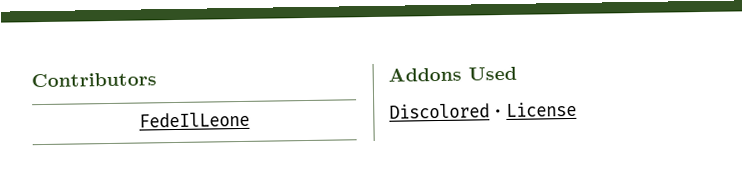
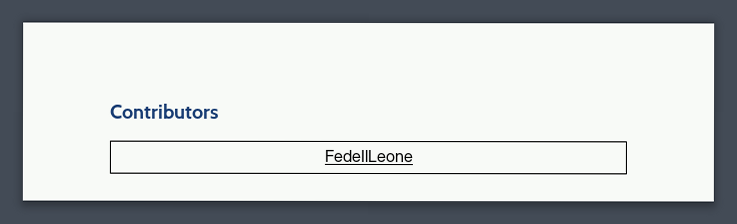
- Addons Used
- Discolored・License

